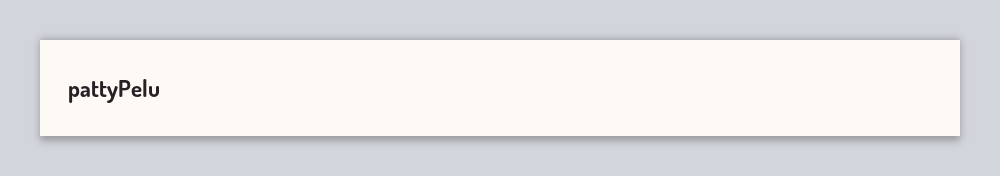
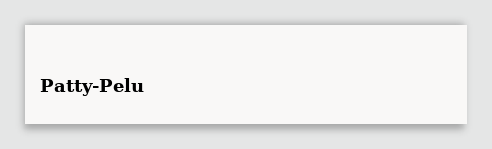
- pattyPelu
+ Patty-Pelu

